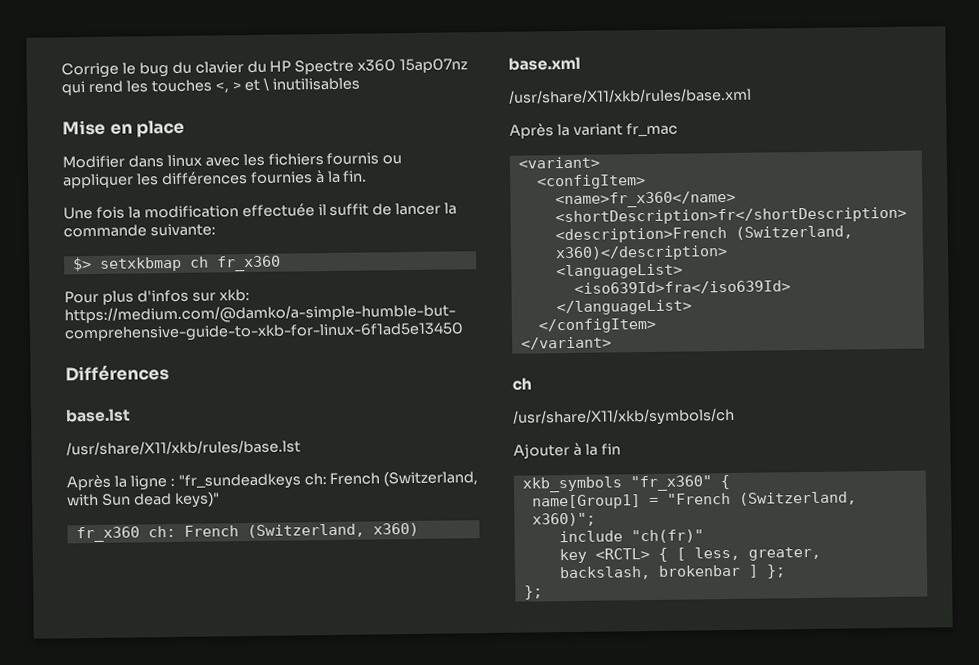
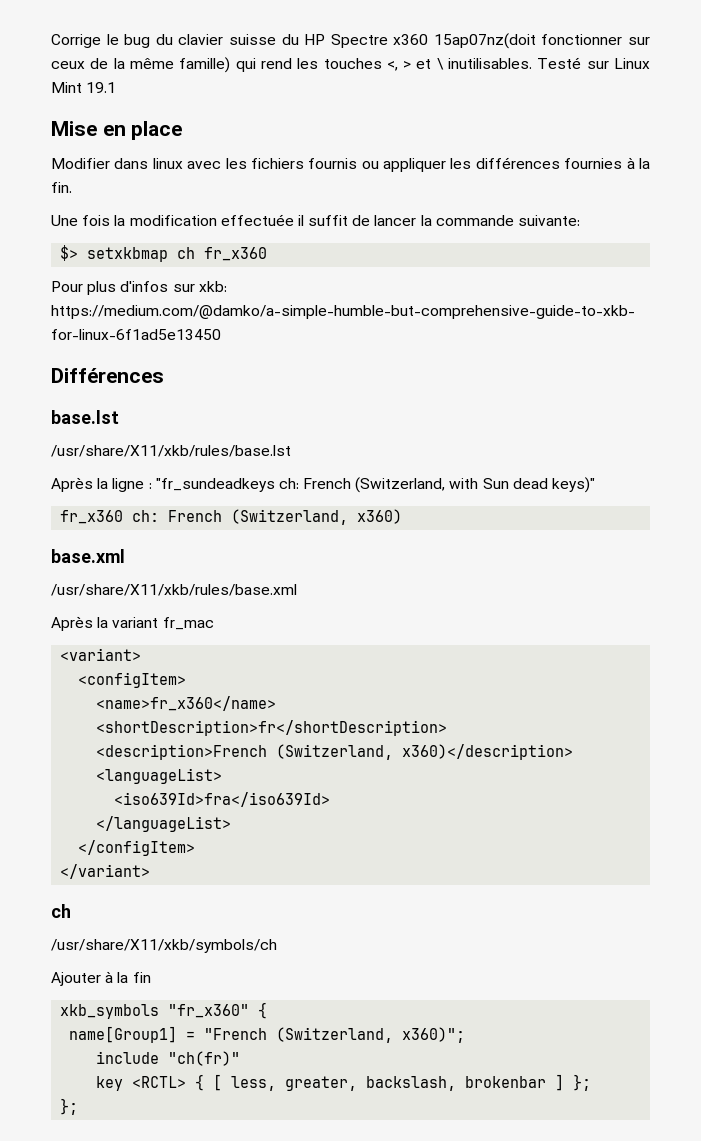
- Corrige le bug du clavier du HP Spectre x360 15ap07nz qui rend les touches <, > et \ inutilisables
+ Corrige le bug du clavier suisse du HP Spectre x360 15ap07nz(doit fonctionner sur ceux de la même famille) qui rend les touches <, > et \ inutilisables. Testé sur Linux Mint 19.1

